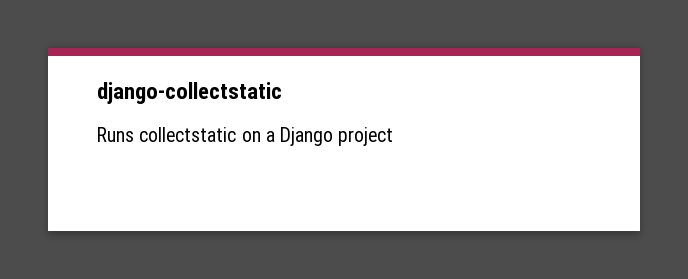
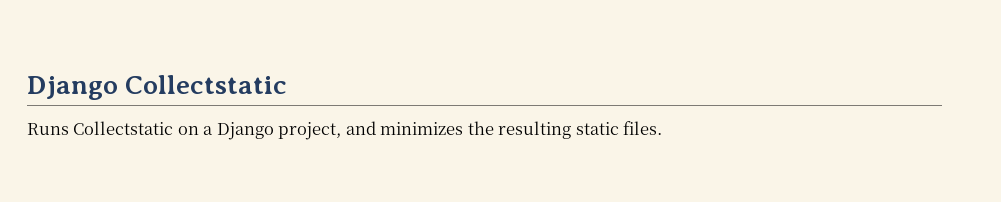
- django-collectstatic
+ Django Collectstatic
- Runs collectstatic on a Django project
+ Runs Collectstatic on a Django project, and minimizes the resulting static files.

